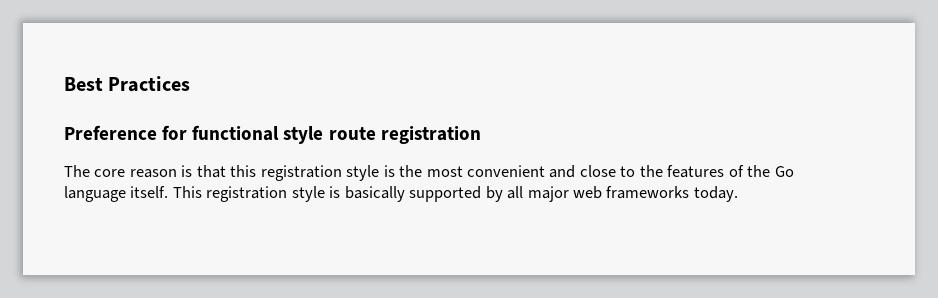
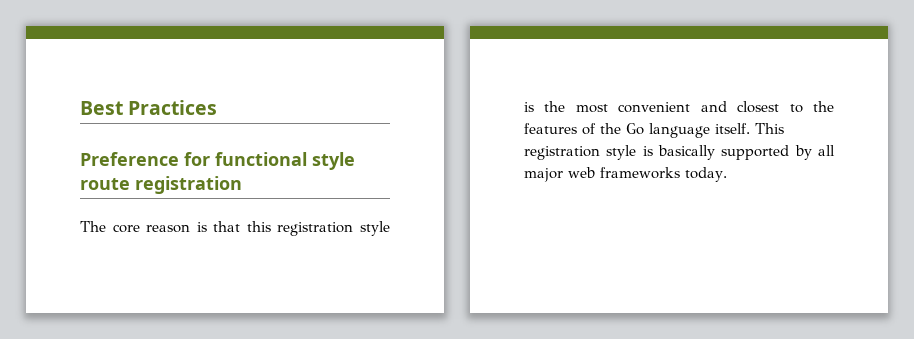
- The core reason is that this registration style is the most convenient and close to the features of the Go language itself.
+ The core reason is that this registration style is the most convenient and closest to the features of the Go language itself.

